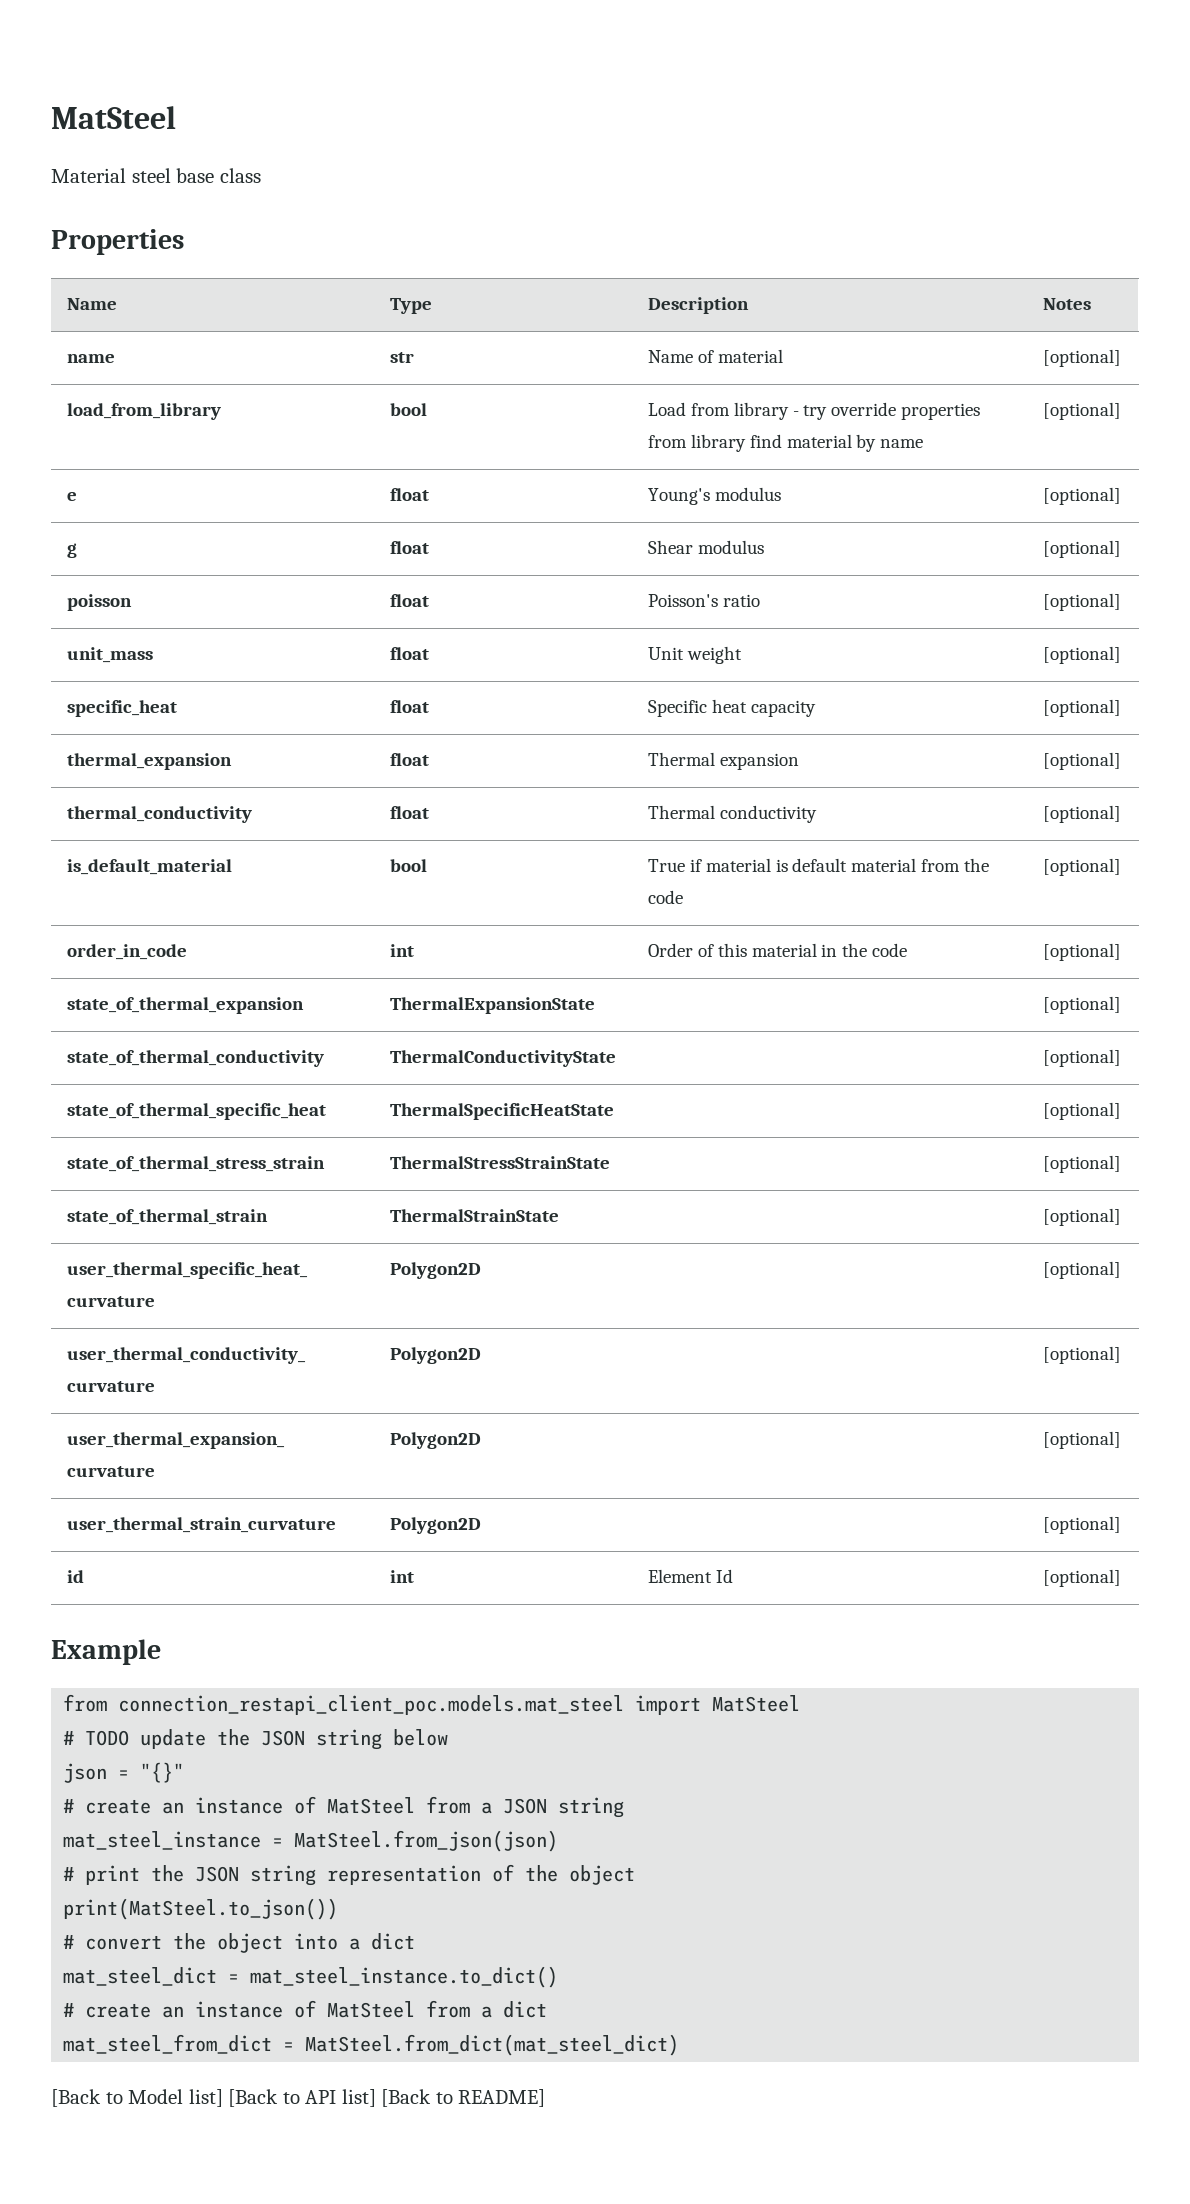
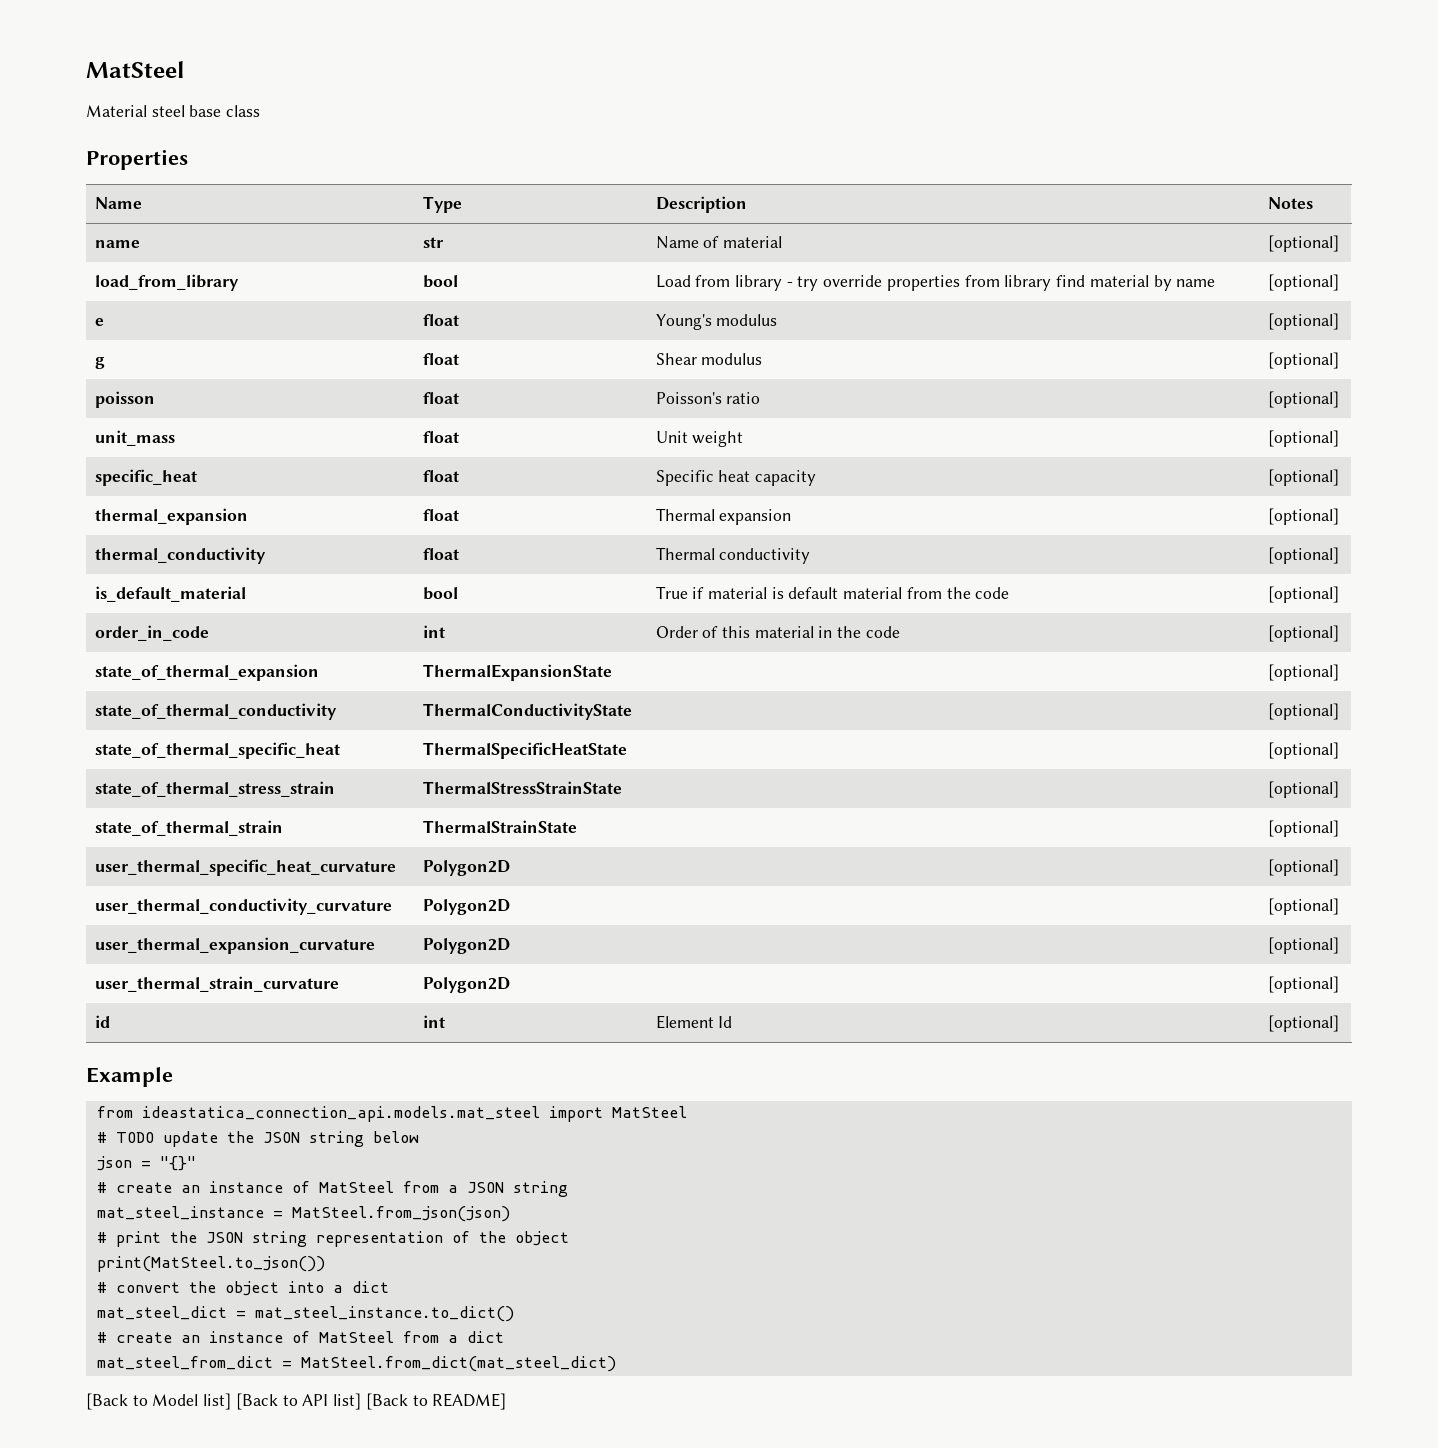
- from connection_restapi_client_poc.models.mat_steel import MatSteel
+ from ideastatica_connection_api.models.mat_steel import MatSteel

